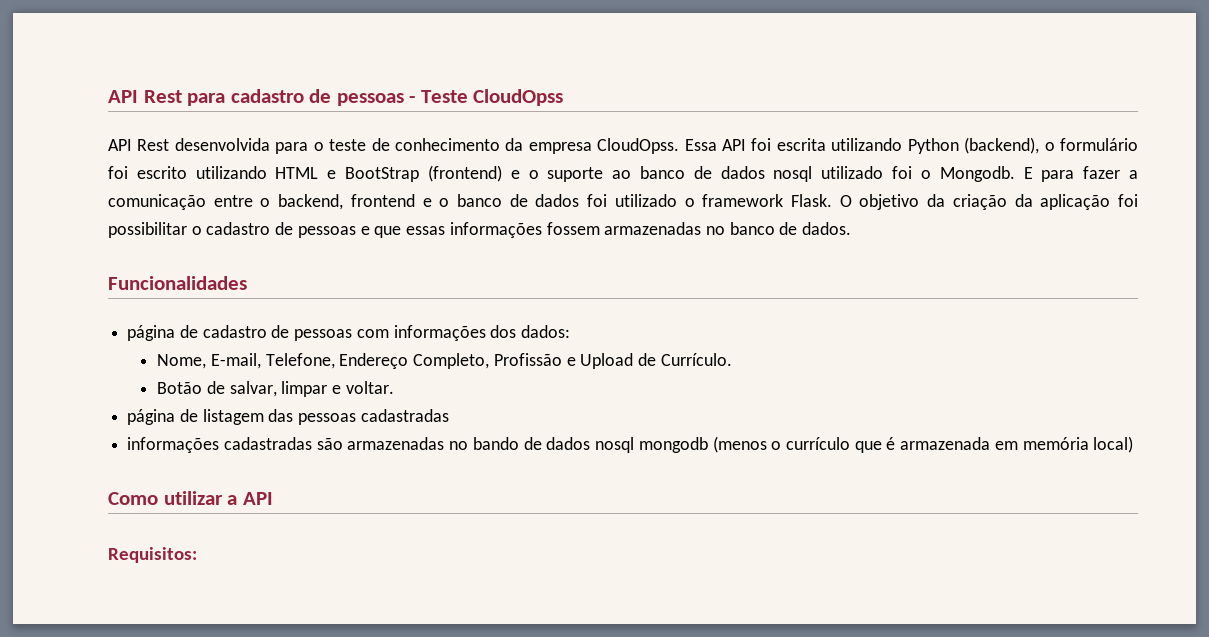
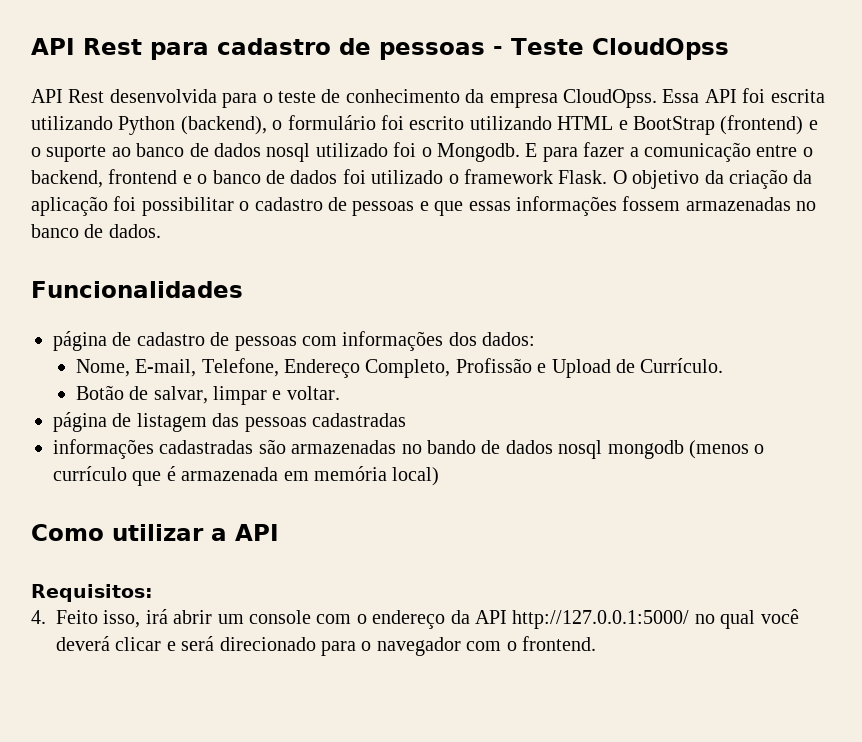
+ 4. Feito isso, irá abrir um console com o endereço da API http://127.0.0.1:5000/ no qual você deverá clicar e será direcionado para o navegador com o frontend.

